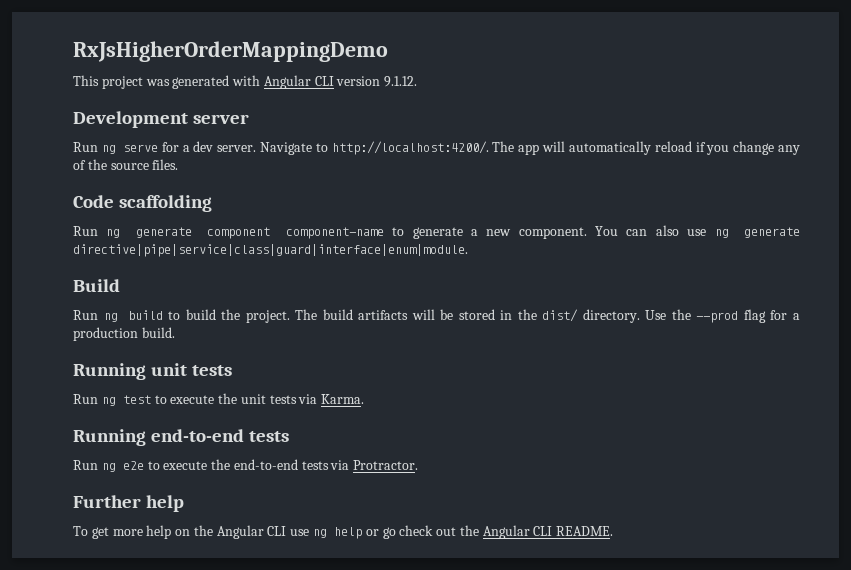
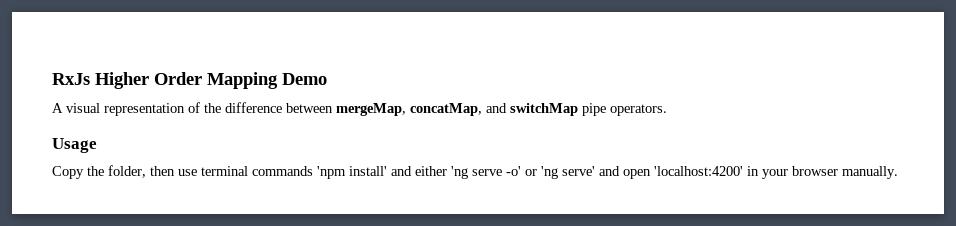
- RxJsHigherOrderMappingDemo
- This project was generated with Angular CLI version 9.1.12.
- Development server
- Run ng serve for a dev server. Navigate to http://localhost:4200/. The app will automatically reload if you change any of the source files.
- Code scaffolding
- Run ng generate component component-name to generate a new component. You can also use ng generate directive|pipe|service|class|guard|interface|enum|module.
- Build
- Run ng build to build the project. The build artifacts will be stored in the dist/ directory. Use the --prod flag for a production build.
- Running unit tests
- Run ng test to execute the unit tests via Karma.
- Running end-to-end tests
- Run ng e2e to execute the end-to-end tests via Protractor.
- Further help
- To get more help on the Angular CLI use ng help or go check out the Angular CLI README.
+ RxJs Higher Order Mapping Demo
+ A visual representation of the difference between mergeMap, concatMap, and switchMap pipe operators.
+ Usage
+ Copy the folder, then use terminal commands 'npm install' and either 'ng serve -o' or 'ng serve' and open 'localhost:4200' in your browser manually.

